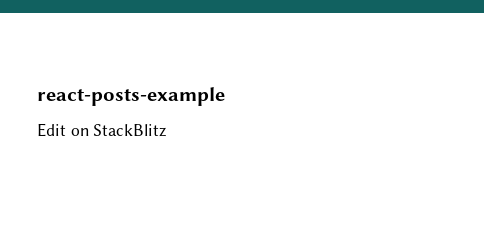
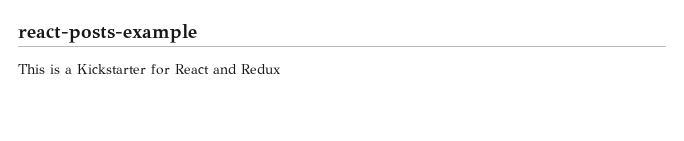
- Edit on StackBlitz
+ This is a Kickstarter for React and Redux

